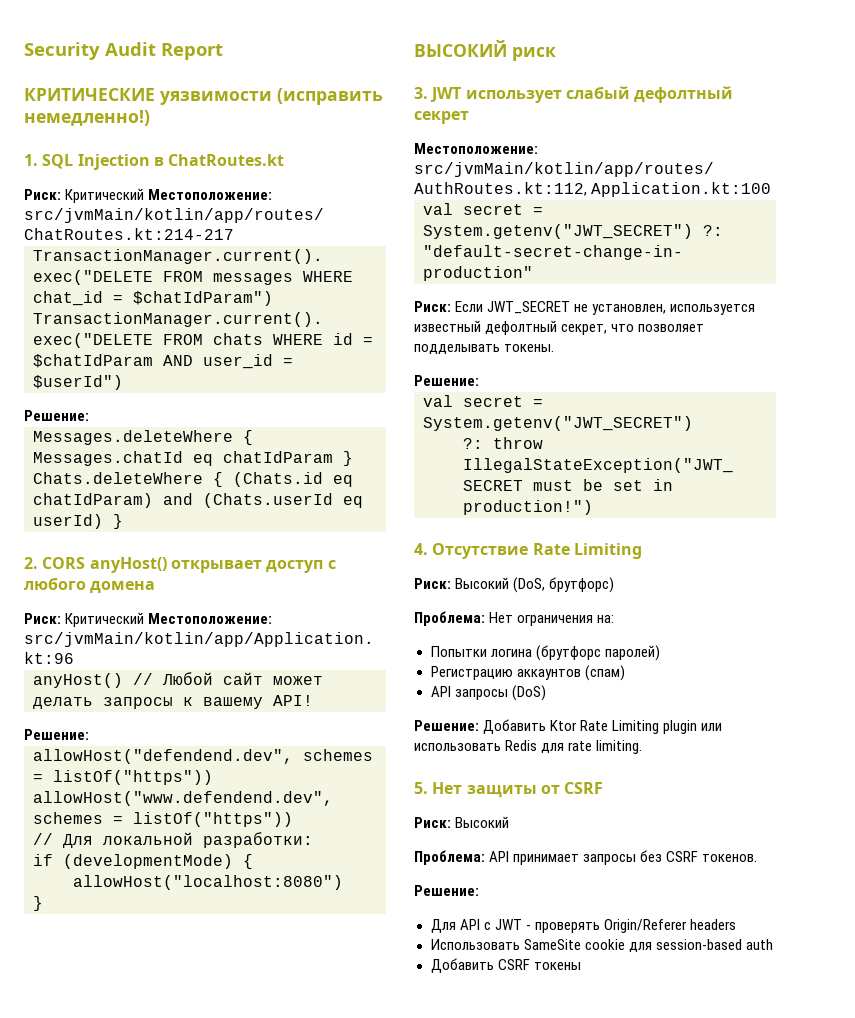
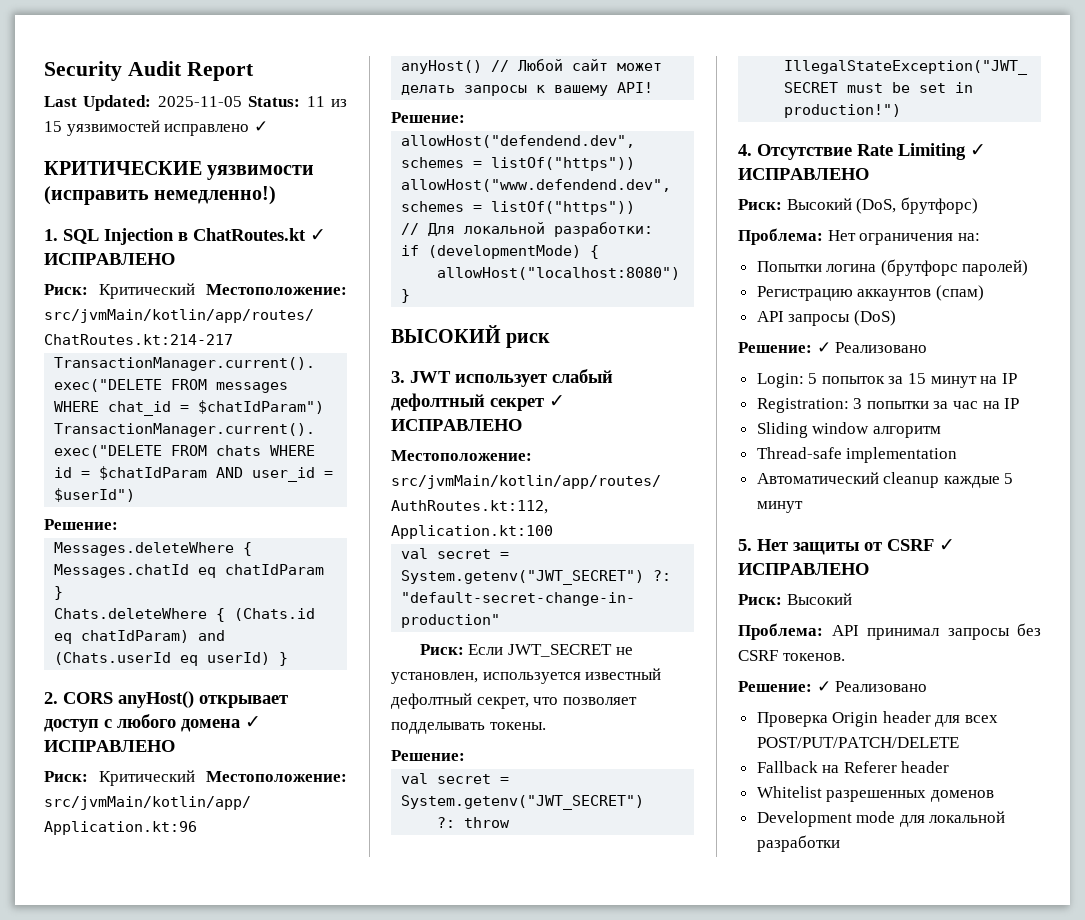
+ Last Updated: 2025-11-05 Status: 11 из 15 уязвимостей исправлено ✓
- 1. SQL Injection в ChatRoutes.kt
+ 1. SQL Injection в ChatRoutes.kt ✓ ИСПРАВЛЕНО
- 2. CORS anyHost() открывает доступ с любого домена
+ 2. CORS anyHost() открывает доступ с любого домена ✓ ИСПРАВЛЕНО
- 3. JWT использует слабый дефолтный секрет
+ 3. JWT использует слабый дефолтный секрет ✓ ИСПРАВЛЕНО
- 4. Отсутствие Rate Limiting
+ 4. Отсутствие Rate Limiting ✓ ИСПРАВЛЕНО
  API запросы (DoS)
- Решение: Добавить Ktor Rate Limiting plugin или использовать Redis для rate limiting.
+ Решение: ✓ Реализовано
+ Login: 5 попыток за 15 минут на IP
+ Registration: 3 попытки за час на IP
+ Sliding window алгоритм
+ Thread-safe implementation
+ Автоматический cleanup каждые 5 минут
- 5. Нет защиты от CSRF
+ 5. Нет защиты от CSRF ✓ ИСПРАВЛЕНО
- Проблема: API принимает запросы без CSRF токенов.
- Решение:
- Для API с JWT - проверять Origin/Referer headers
- Использовать SameSite cookie для session-based auth
- Добавить CSRF токены
+ Проблема: API принимал запросы без CSRF токенов.
+ Решение: ✓ Реализовано
+ Проверка Origin header для всех POST/PUT/PATCH/DELETE
+ Fallback на Referer header
+ Whitelist разрешенных доменов
+ Development mode для локальной разработки

